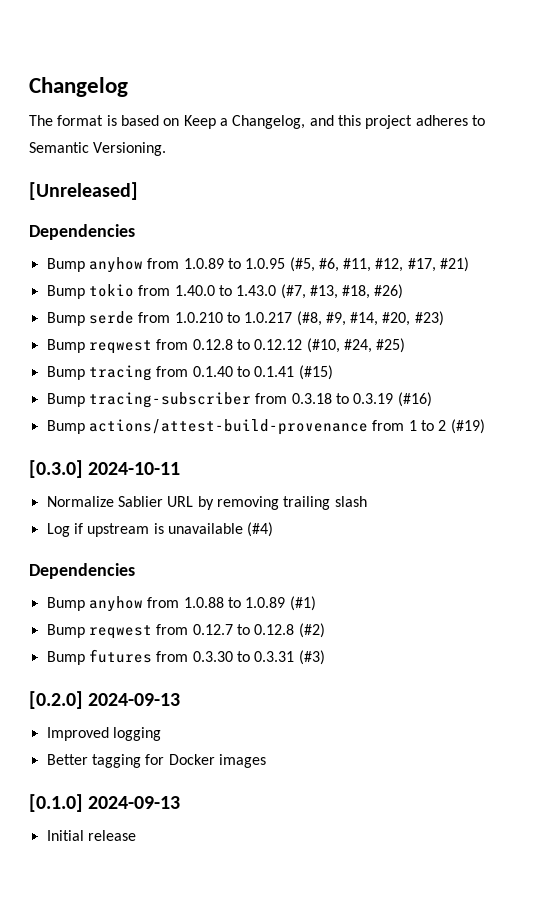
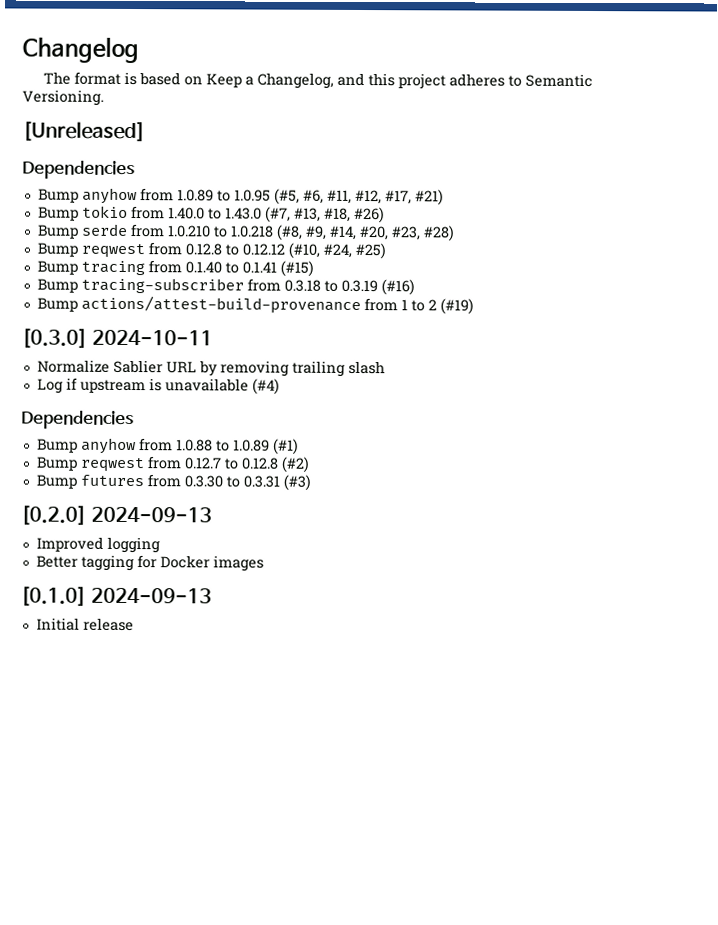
- Bump serde from 1.0.210 to 1.0.217 (#8, #9, #14, #20, #23)
+ Bump serde from 1.0.210 to 1.0.218 (#8, #9, #14, #20, #23, #28)

